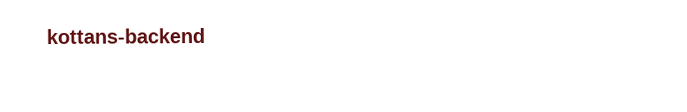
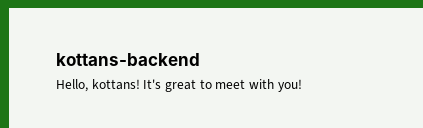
+ Hello, kottans! It's great to meet with you!

